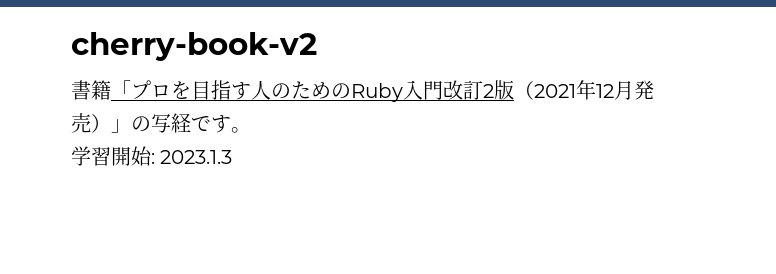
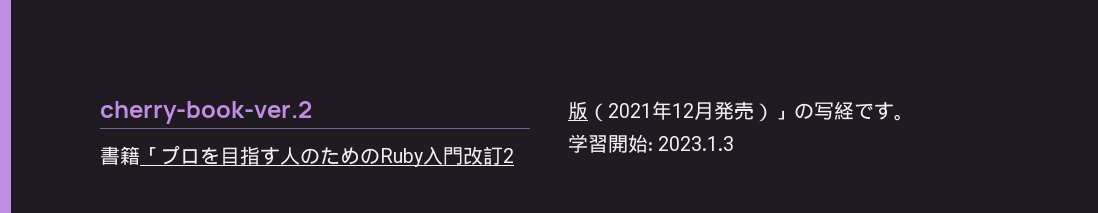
- cherry-book-v2
+ cherry-book-ver.2

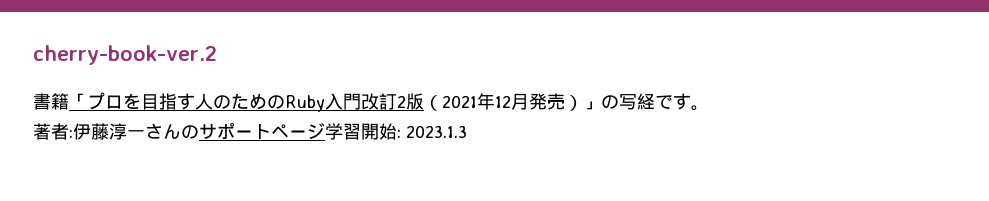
- 学習開始: 2023.1.3
+ 著者:伊藤淳一さんのサポートページ学習開始: 2023.1.3

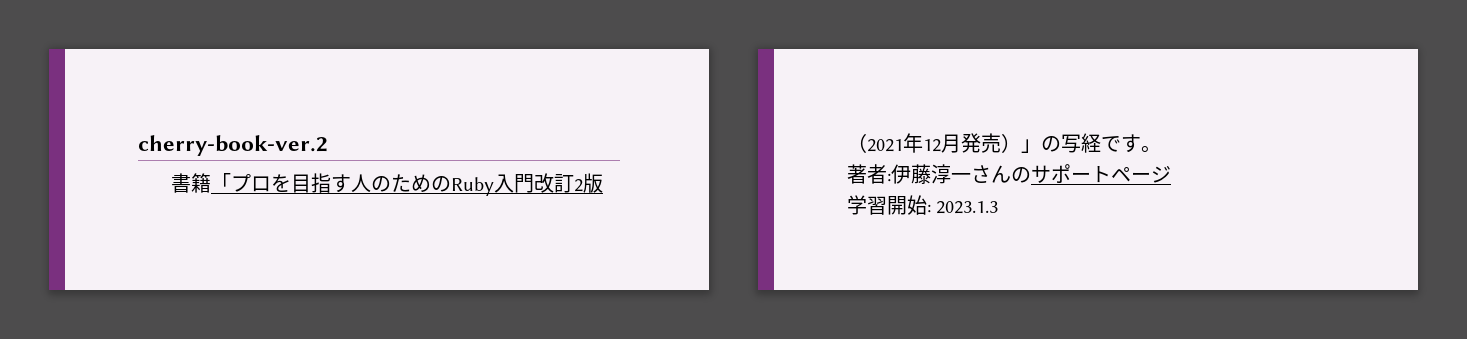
- 著者:伊藤淳一さんのサポートページ学習開始: 2023.1.3
+ 著者:伊藤淳一さんのサポートページ
+ 学習開始: 2023.1.3

